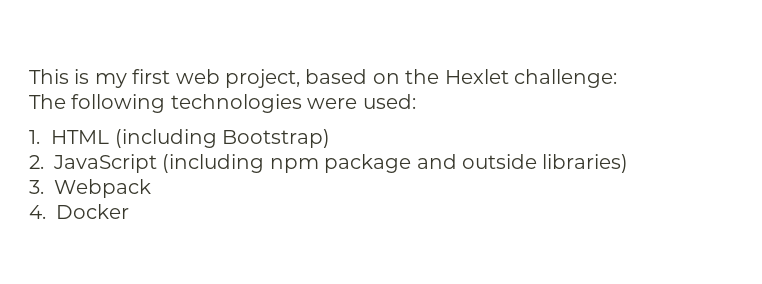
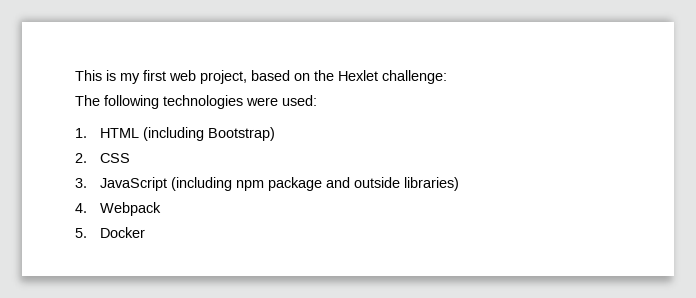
- 2. JavaScript (including npm package and outside libraries)
+ 2. CSS
+ 3. JavaScript (including npm package and outside libraries)
- 3. Webpack
+ 4. Webpack
- 4. Docker
+ 5. Docker

